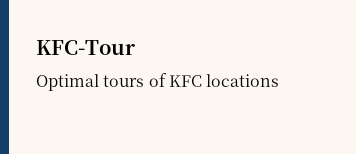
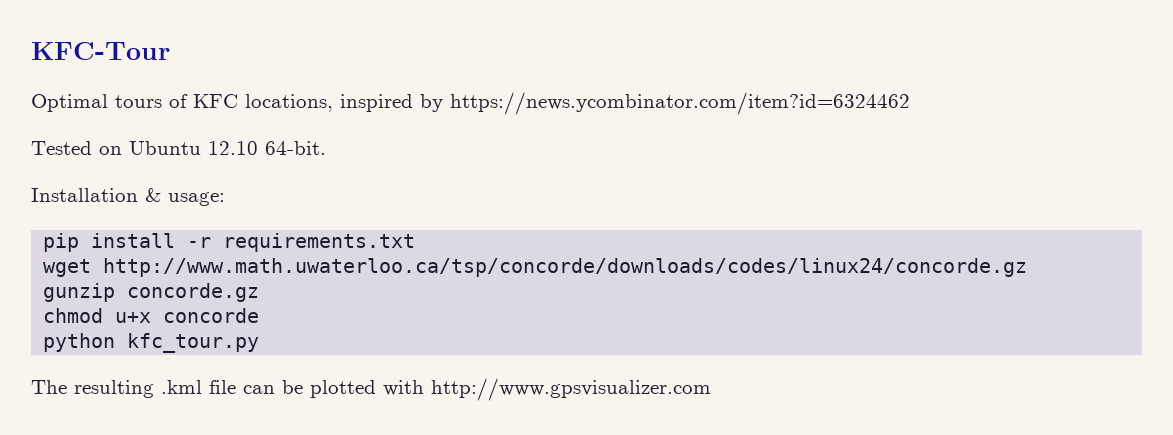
- Optimal tours of KFC locations
+ Optimal tours of KFC locations, inspired by https://news.ycombinator.com/item?id=6324462
+ Tested on Ubuntu 12.10 64-bit.
+ Installation & usage:
+ pip install -r requirements.txt
+ wget http://www.math.uwaterloo.ca/tsp/concorde/downloads/codes/linux24/concorde.gz
+ gunzip concorde.gz
+ chmod u+x concorde
+ python kfc_tour.py
+ The resulting .kml file can be plotted with http://www.gpsvisualizer.com

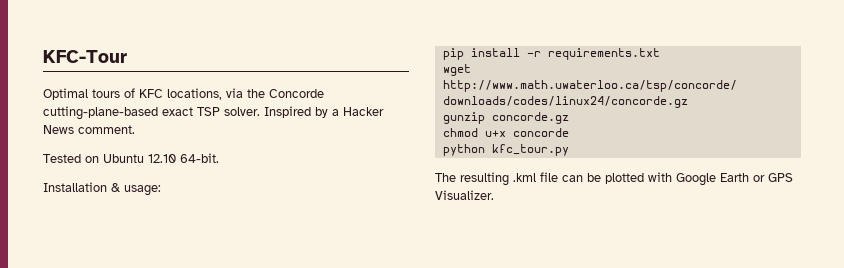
- Optimal tours of KFC locations, inspired by https://news.ycombinator.com/item?id=6324462
+ Optimal tours of KFC locations, via the Concorde cutting-plane-based exact TSP solver. Inspired by a Hacker News comment.
- The resulting .kml file can be plotted with http://www.gpsvisualizer.com
+ The resulting .kml file can be plotted with Google Earth or GPS Visualizer.

